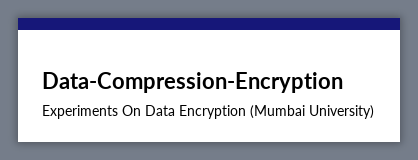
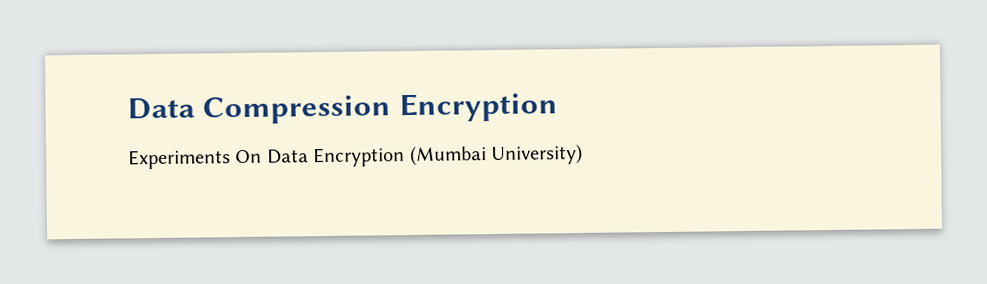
- Data-Compression-Encryption
+ Data Compression Encryption

